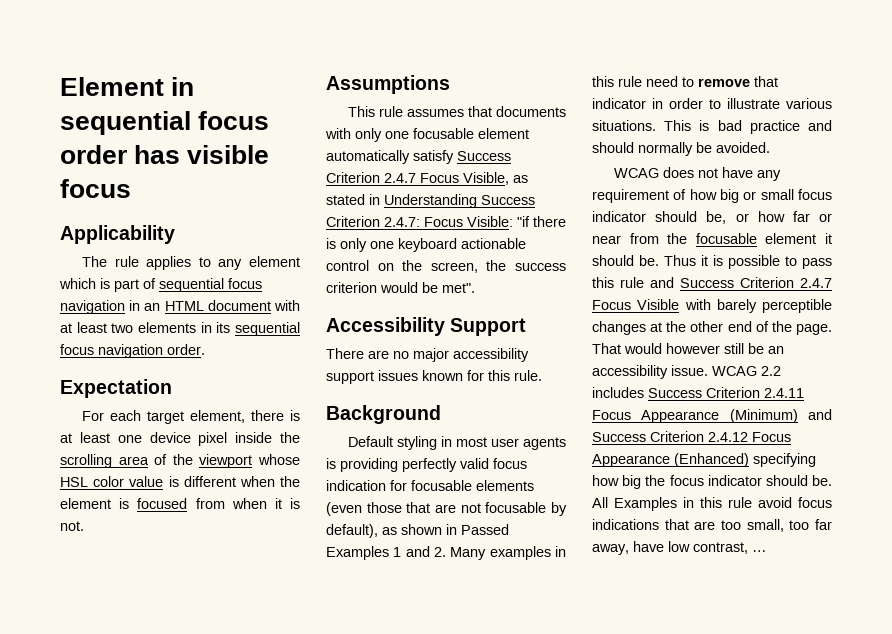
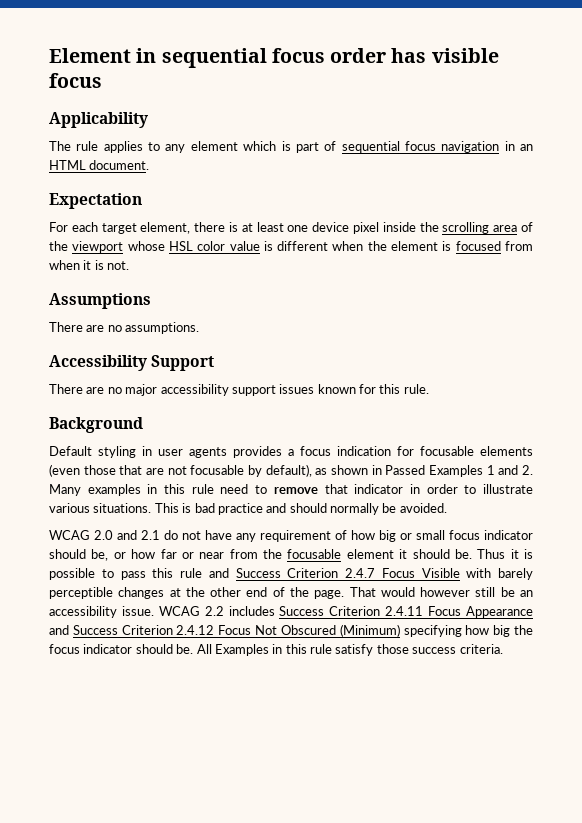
- The rule applies to any element which is part of sequential focus navigation in an HTML document with at least two elements in its sequential focus navigation order.
+ The rule applies to any element which is part of sequential focus navigation in an HTML document.
- This rule assumes that documents with only one focusable element automatically satisfy Success Criterion 2.4.7 Focus Visible, as stated in Understanding Success Criterion 2.4.7: Focus Visible: "if there is only one keyboard actionable control on the screen, the success criterion would be met".
+ There are no assumptions.
- Default styling in most user agents is providing perfectly valid focus indication for focusable elements (even those that are not focusable by default), as shown in Passed Examples 1 and 2. Many examples in this rule need to remove that indicator in order to illustrate various situations.
+ Default styling in user agents provides a focus indication for focusable elements (even those that are not focusable by default), as shown in Passed Examples 1 and 2. Many examples in this rule need to remove that indicator in order to illustrate various situations.
- WCAG does not have any requirement of how big or small focus indicator should be, or how far or near from the focusable element it should be.
+ WCAG 2.0 and 2.1 do not have any requirement of how big or small focus indicator should be, or how far or near from the focusable element it should be.
- WCAG 2.2 includes Success Criterion 2.4.11 Focus Appearance (Minimum) and Success Criterion 2.4.12 Focus Appearance (Enhanced) specifying how big the focus indicator should be.
+ WCAG 2.2 includes Success Criterion 2.4.11 Focus Appearance and Success Criterion 2.4.12 Focus Not Obscured (Minimum) specifying how big the focus indicator should be.
- All Examples in this rule avoid focus indications that are too small, too far away, have low contrast, …
+ All Examples in this rule satisfy those success criteria.

